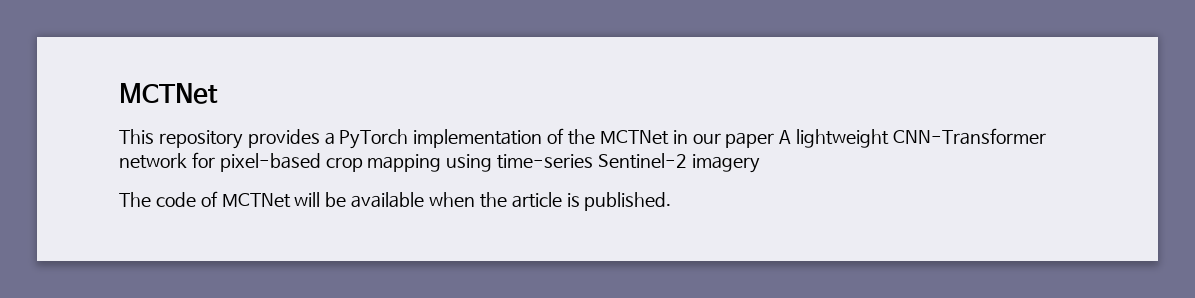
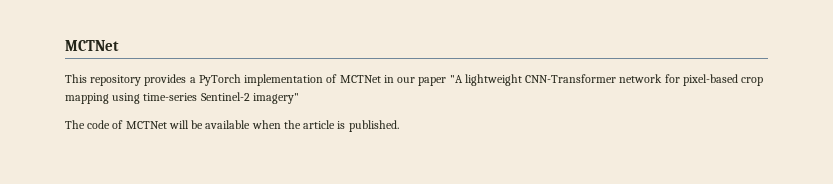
- This repository provides a PyTorch implementation of the MCTNet in our paper A lightweight CNN-Transformer network for pixel-based crop mapping using time-series Sentinel-2 imagery
+ This repository provides a PyTorch implementation of MCTNet in our paper "A lightweight CNN-Transformer network for pixel-based crop mapping using time-series Sentinel-2 imagery"

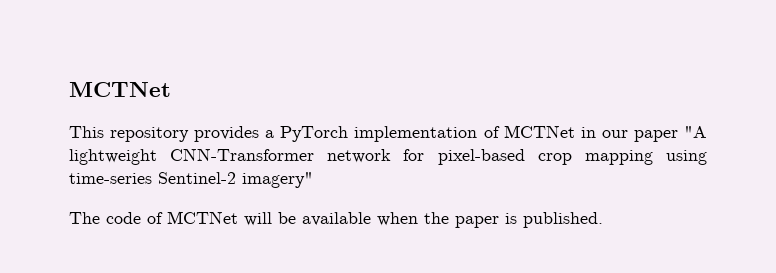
- The code of MCTNet will be available when the article is published.
+ The code of MCTNet will be available when the paper is published.

